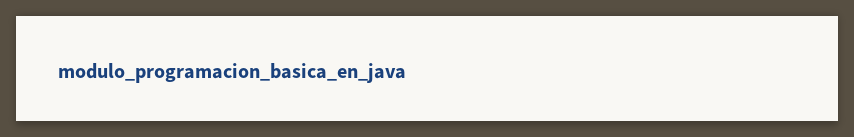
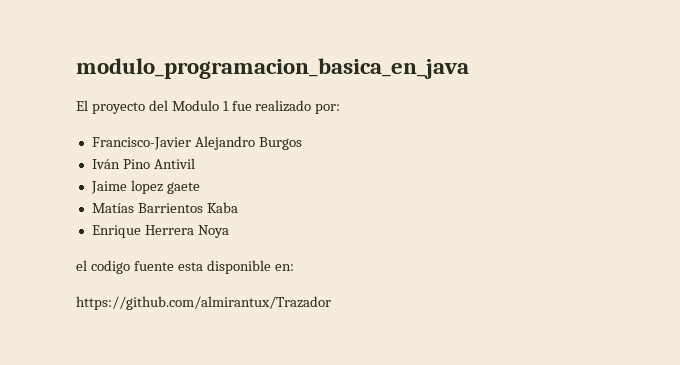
+ El proyecto del Modulo 1 fue realizado por:
+ Francisco-Javier Alejandro Burgos
+ Iván Pino Antivil
+ Jaime lopez gaete
+ Matías Barrientos Kaba
+ Enrique Herrera Noya
+ el codigo fuente esta disponible en:
+ https://github.com/almirantux/Trazador

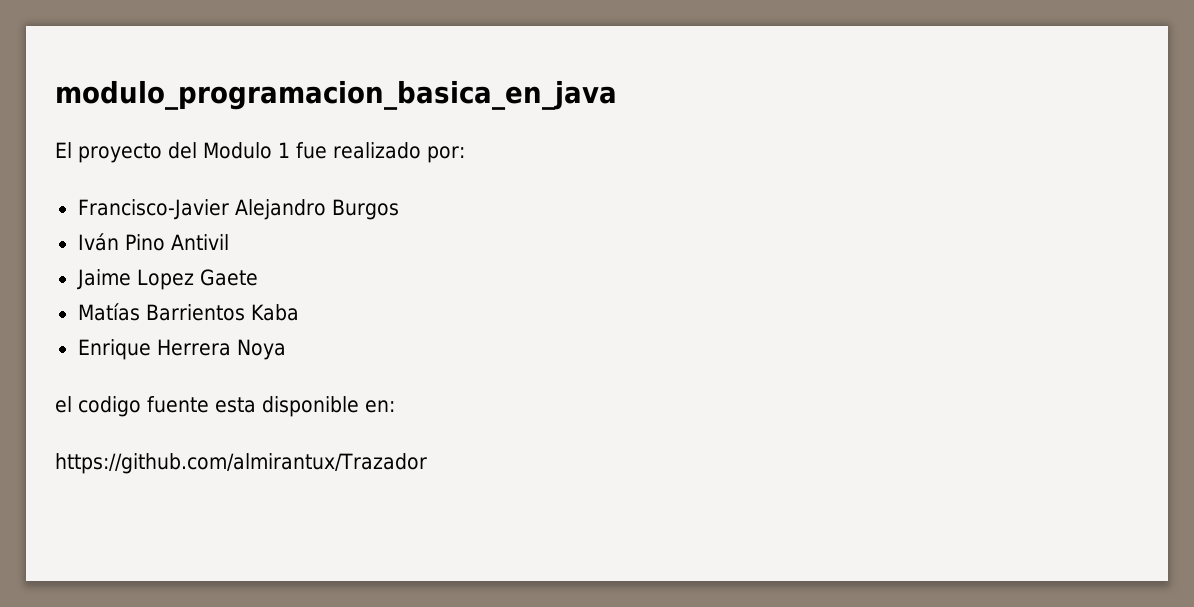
- Jaime lopez gaete
+ Jaime Lopez Gaete

